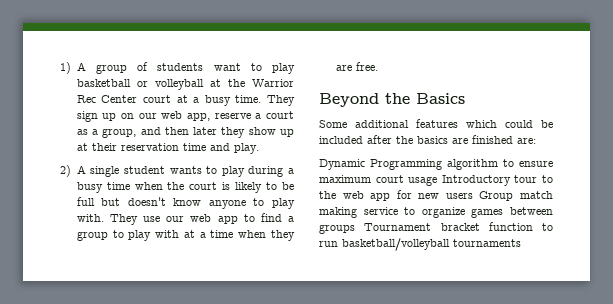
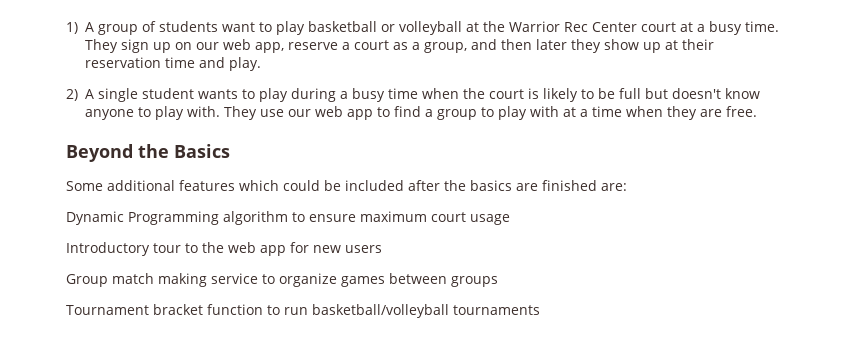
- Dynamic Programming algorithm to ensure maximum court usage Introductory tour to the web app for new users Group match making service to organize games between groups Tournament bracket function to run basketball/volleyball tournaments
+ Dynamic Programming algorithm to ensure maximum court usage
+ Introductory tour to the web app for new users
+ Group match making service to organize games between groups
+ Tournament bracket function to run basketball/volleyball tournaments

